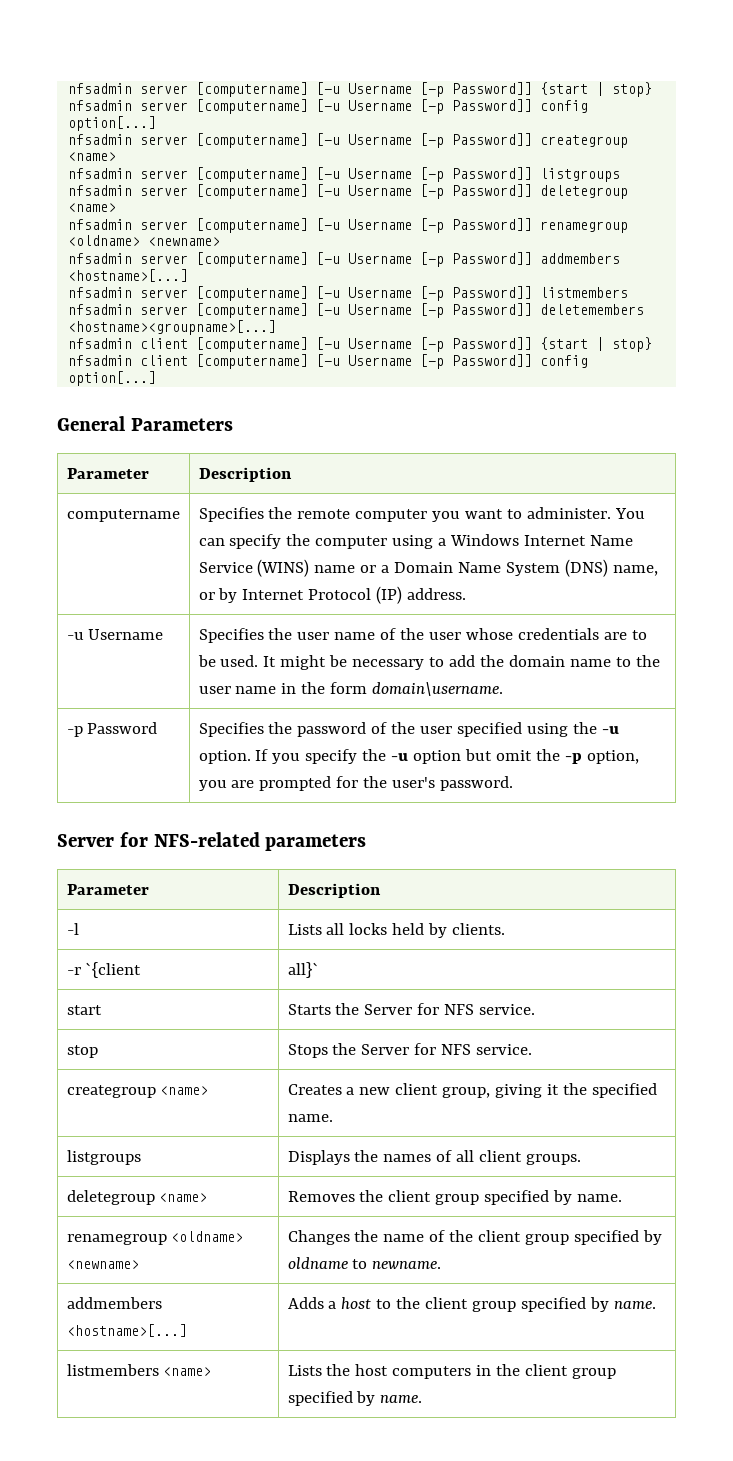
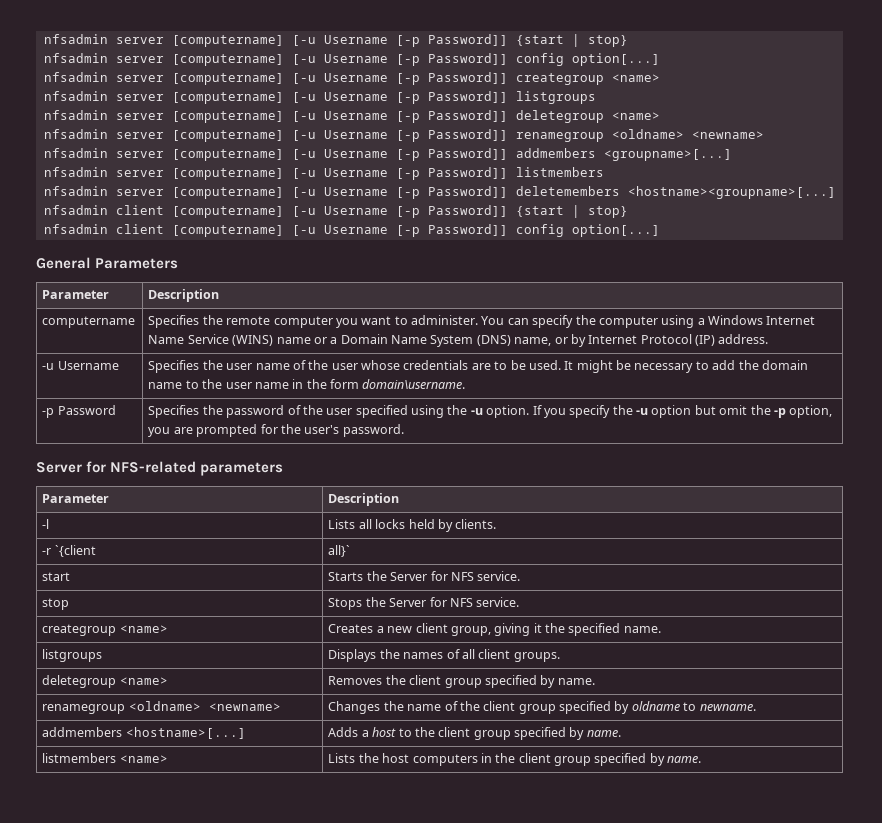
- nfsadmin server [computername] [-u Username [-p Password]] addmembers <hostname>[...]
+ nfsadmin server [computername] [-u Username [-p Password]] addmembers <groupname>[...]

